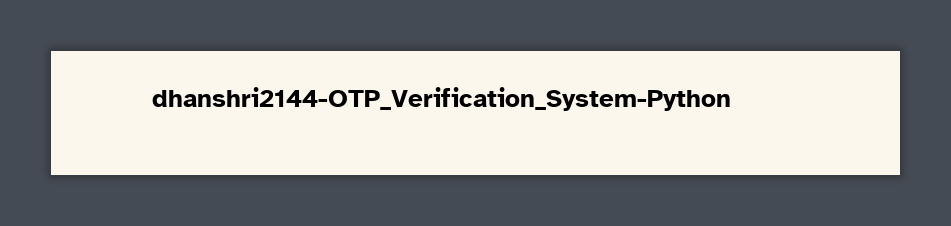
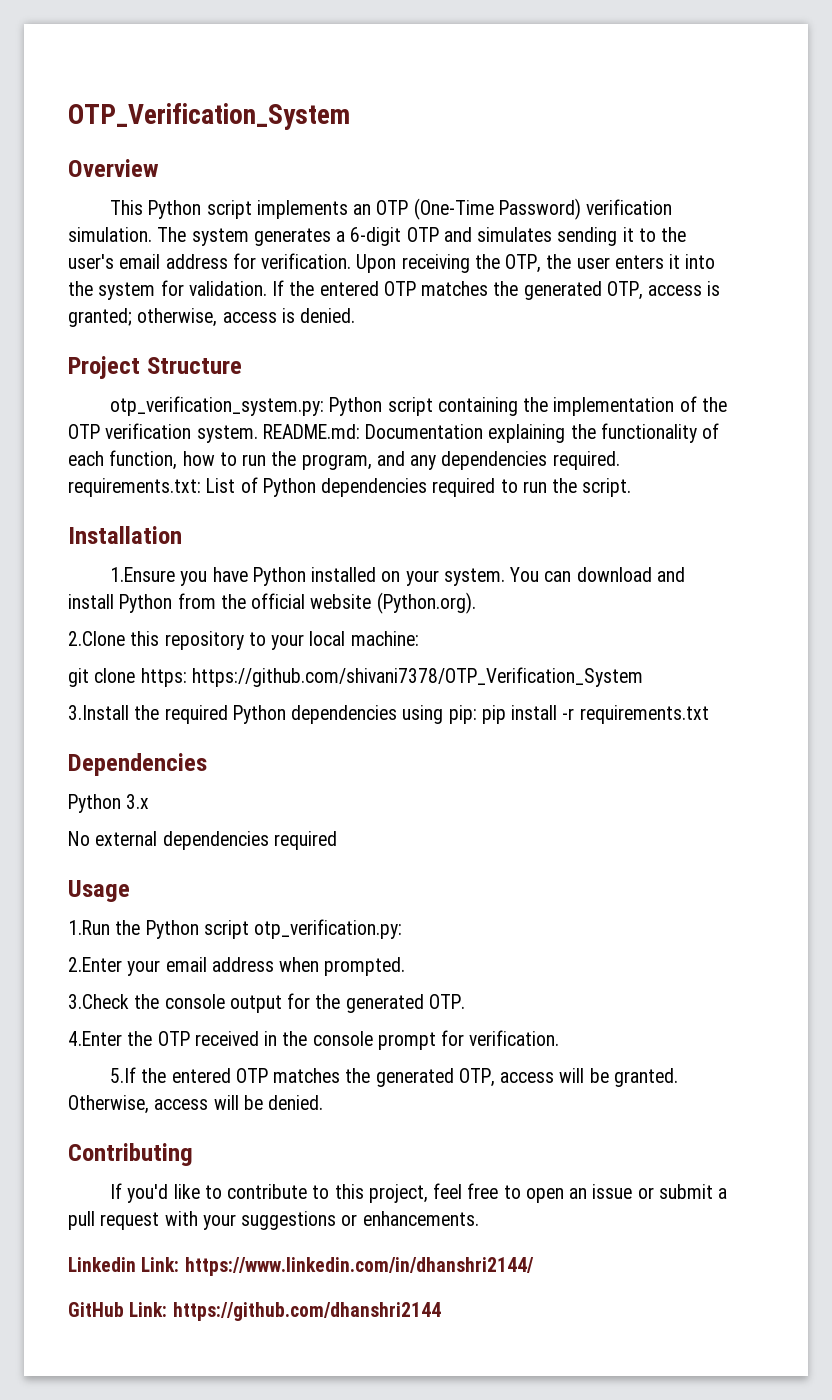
- dhanshri2144-OTP_Verification_System-Python
+ OTP_Verification_System
+ Overview
+ This Python script implements an OTP (One-Time Password) verification simulation. The system generates a 6-digit OTP and simulates sending it to the user's email address for verification. Upon receiving the OTP, the user enters it into the system for validation. If the entered OTP matches the generated OTP, access is granted; otherwise, access is denied.
+ Project Structure
+ otp_verification_system.py: Python script containing the implementation of the OTP verification system. README.md: Documentation explaining the functionality of each function, how to run the program, and any dependencies required. requirements.txt: List of Python dependencies required to run the script.
+ Installation
+ 1.Ensure you have Python installed on your system. You can download and install Python from the official website (Python.org).
+ 2.Clone this repository to your local machine:
+ git clone https: https://github.com/shivani7378/OTP_Verification_System
+ 3.Install the required Python dependencies using pip: pip install -r requirements.txt
+ Dependencies
+ Python 3.x
+ No external dependencies required
+ Usage
+ 1.Run the Python script otp_verification.py:
+ 2.Enter your email address when prompted.
+ 3.Check the console output for the generated OTP.
+ 4.Enter the OTP received in the console prompt for verification.
+ 5.If the entered OTP matches the generated OTP, access will be granted. Otherwise, access will be denied.
+ Contributing
+ If you'd like to contribute to this project, feel free to open an issue or submit a pull request with your suggestions or enhancements.
+ Linkedin Link: https://www.linkedin.com/in/dhanshri2144/
+ GitHub Link: https://github.com/dhanshri2144

